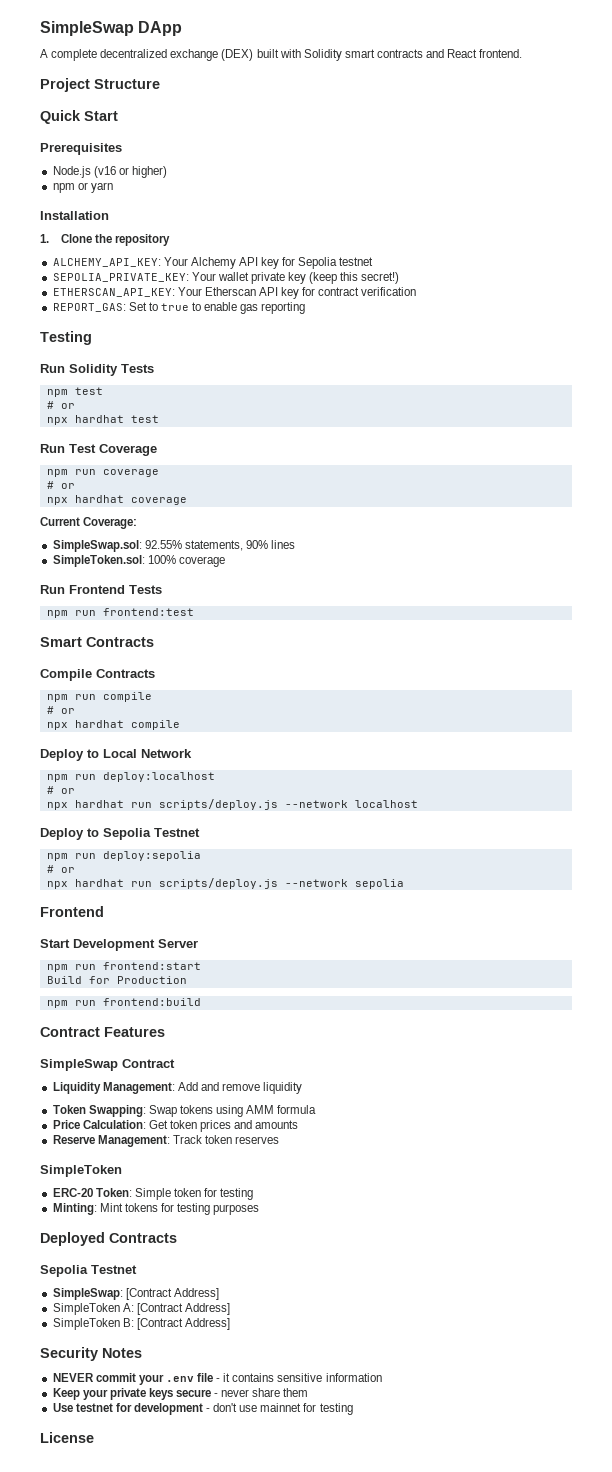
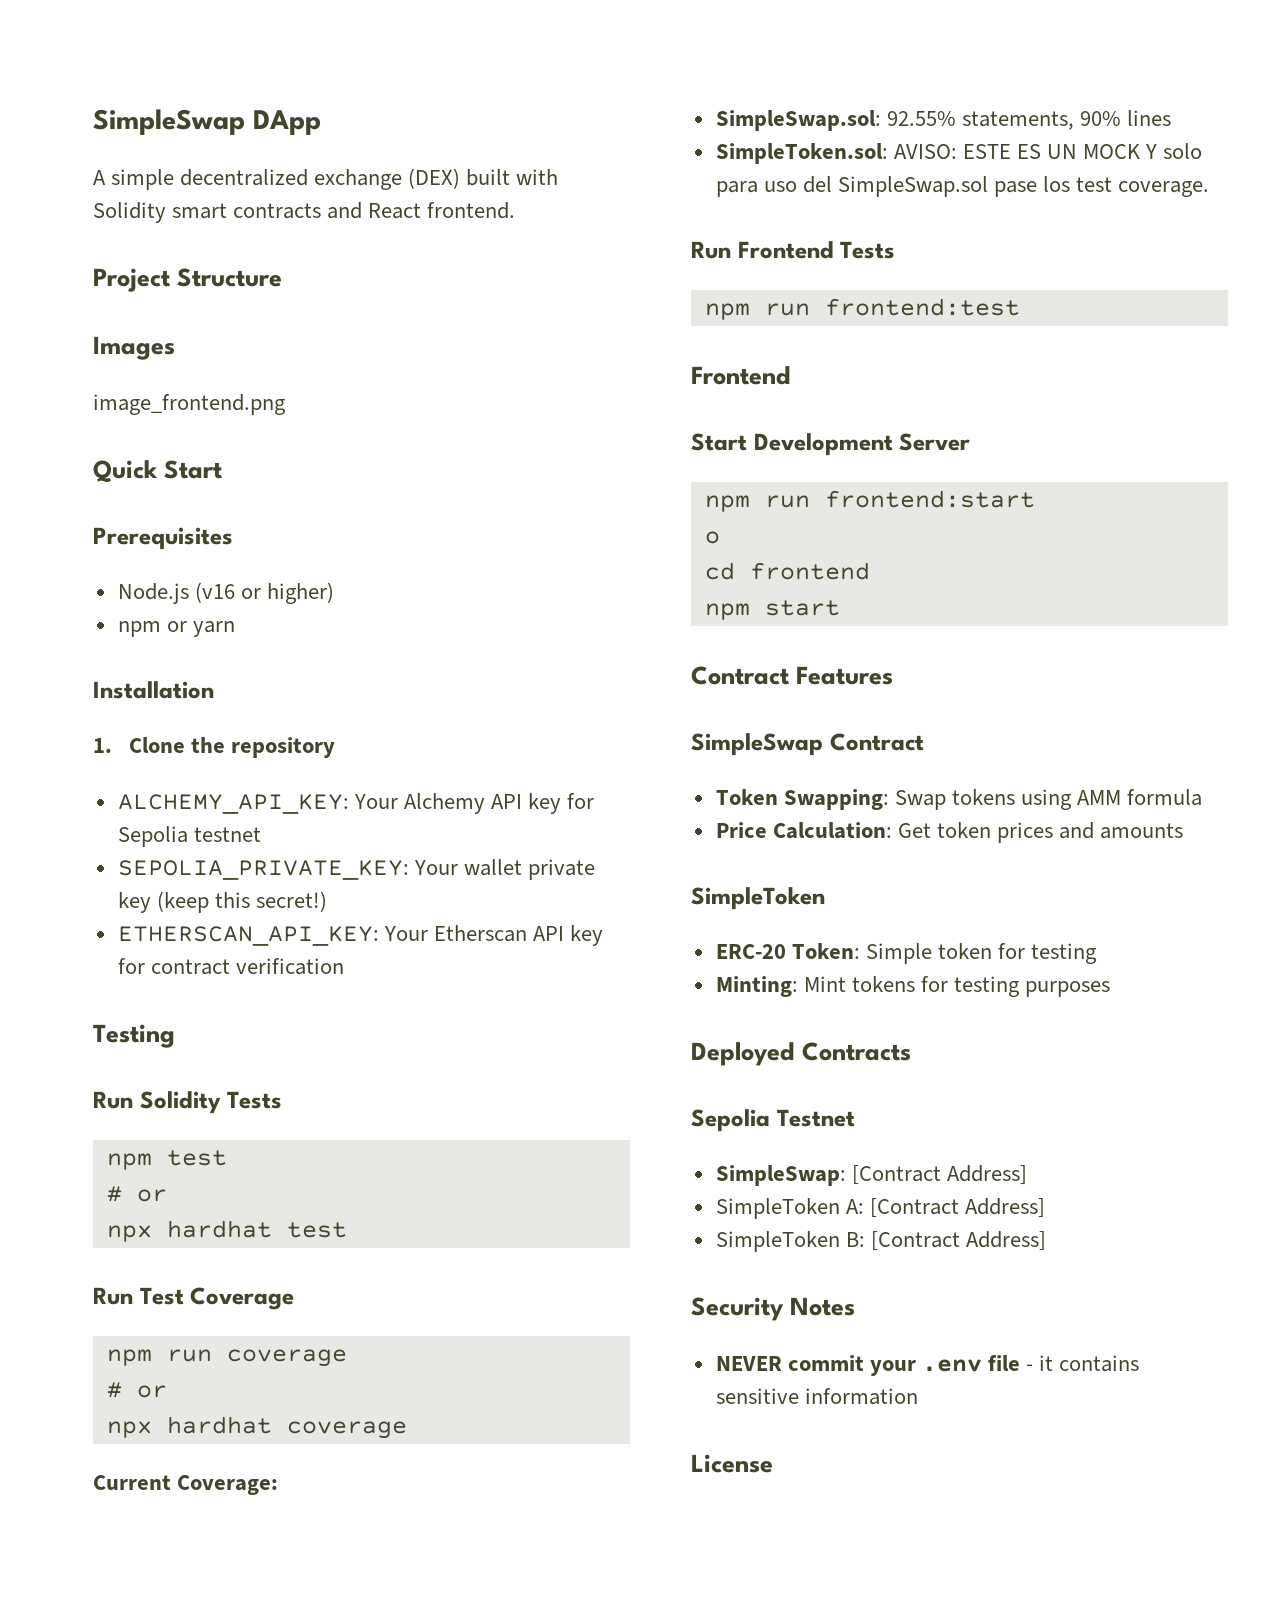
- A complete decentralized exchange (DEX) built with Solidity smart contracts and React frontend.
+ A simple decentralized exchange (DEX) built with Solidity smart contracts and React frontend.
+ Images
+ image_frontend.png
- REPORT_GAS: Set to true to enable gas reporting
- SimpleToken.sol: 100% coverage
+ SimpleToken.sol: AVISO: ESTE ES UN MOCK Y solo para uso del SimpleSwap.sol pase los test coverage.
- Smart Contracts
- Compile Contracts
- npm run compile
- # or
- npx hardhat compile
- Deploy to Local Network
- npm run deploy:localhost
- # or
- npx hardhat run scripts/deploy.js --network localhost
- Deploy to Sepolia Testnet
- npm run deploy:sepolia
- # or
- npx hardhat run scripts/deploy.js --network sepolia
- Build for Production
- npm run frontend:build
+ o
+ cd frontend
+ npm start
- Liquidity Management: Add and remove liquidity
- Reserve Management: Track token reserves
- Keep your private keys secure - never share them
- Use testnet for development - don't use mainnet for testing

